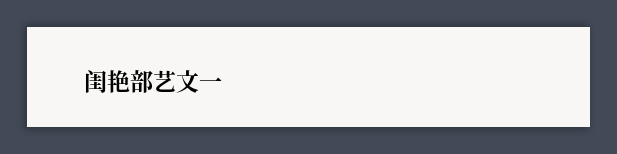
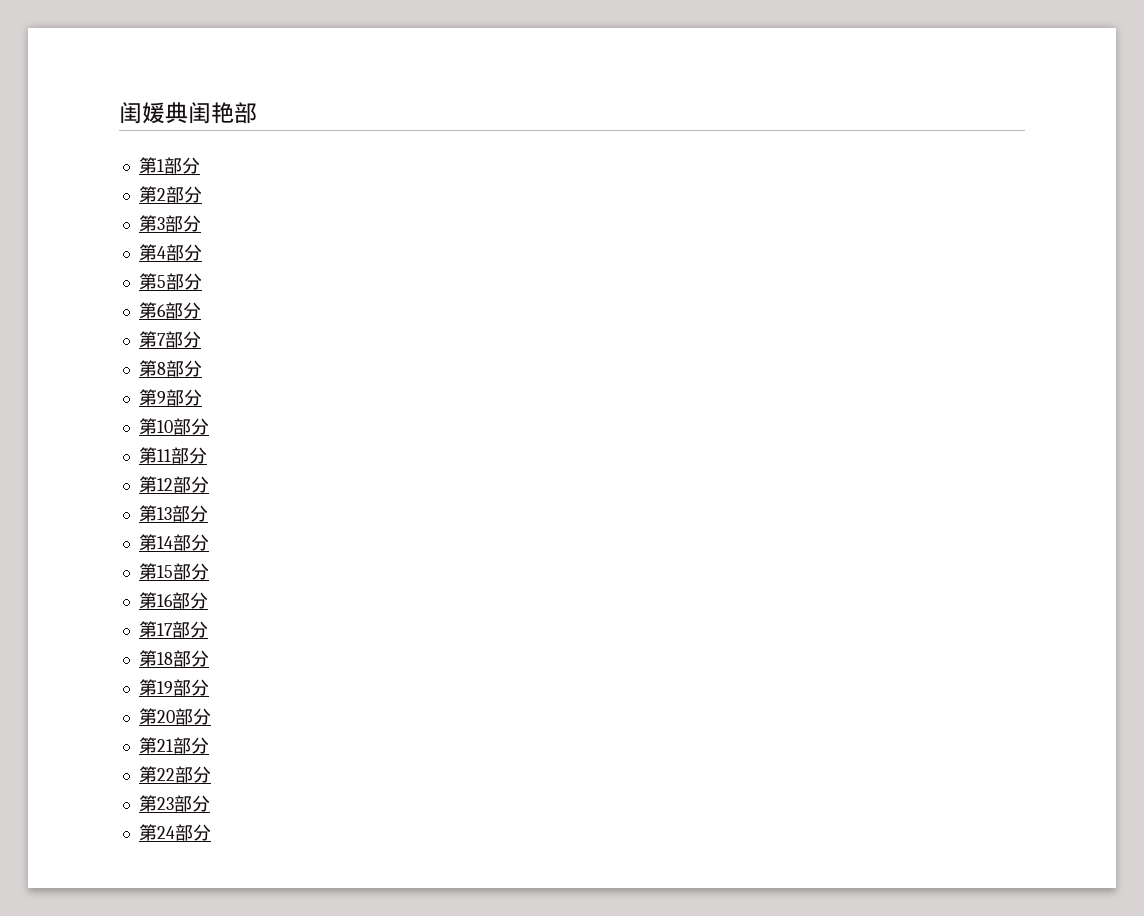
- 闺艳部艺文一
+ 闺媛典闺艳部
+ 第1部分
+ 第2部分
+ 第3部分
+ 第4部分
+ 第5部分
+ 第6部分
+ 第7部分
+ 第8部分
+ 第9部分
+ 第10部分
+ 第11部分
+ 第12部分
+ 第13部分
+ 第14部分
+ 第15部分
+ 第16部分
+ 第17部分
+ 第18部分
+ 第19部分
+ 第20部分
+ 第21部分
+ 第22部分
+ 第23部分
+ 第24部分

